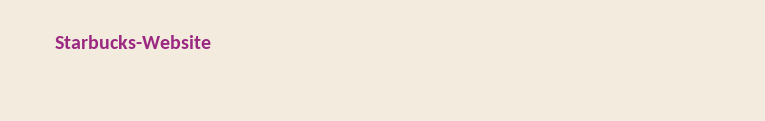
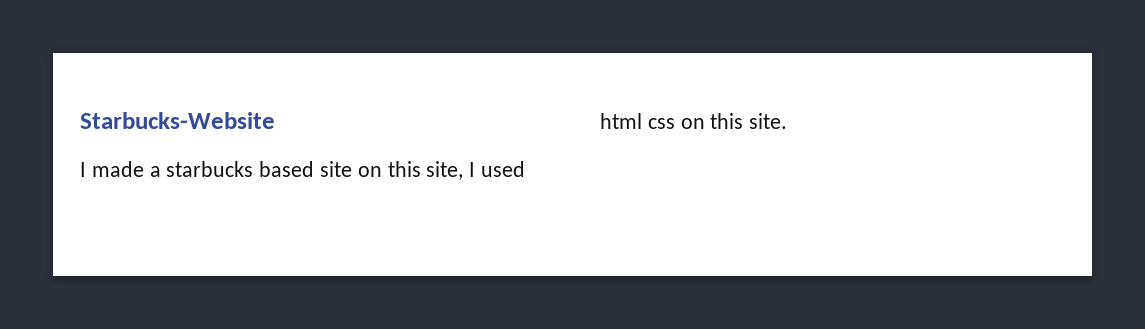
+ I made a starbucks based site on this site, I used html css on this site.

